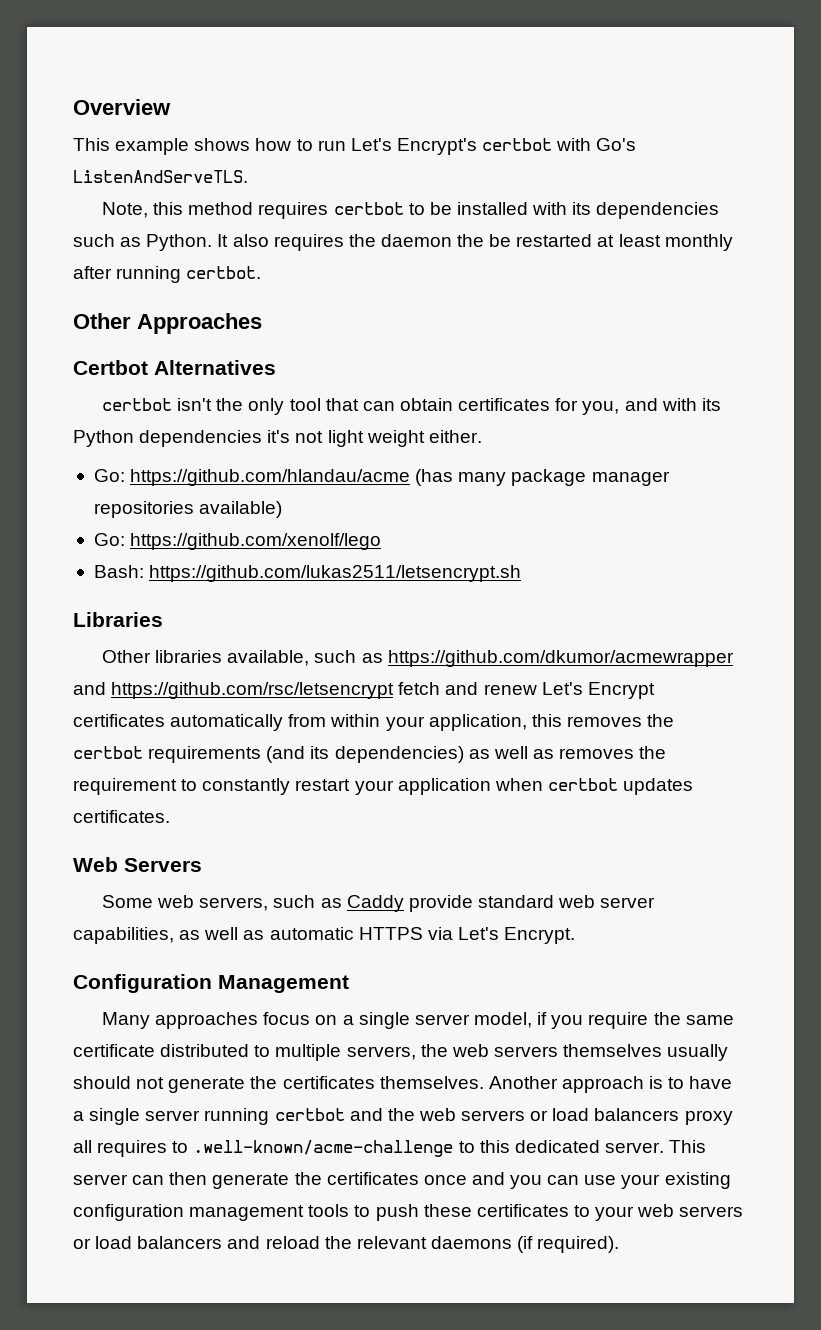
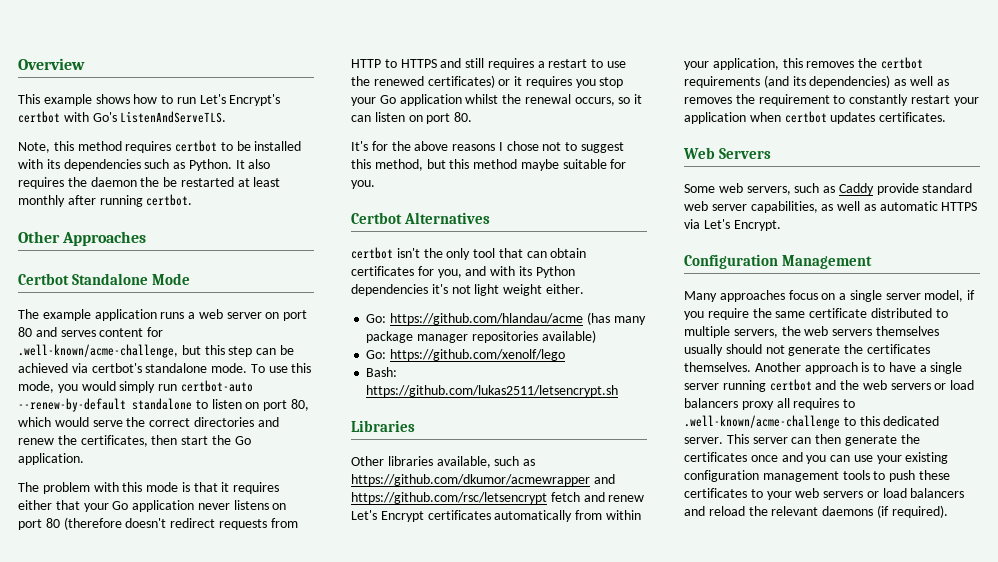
+ Certbot Standalone Mode
+ The example application runs a web server on port 80 and serves content for .well-known/acme-challenge, but this step can be achieved via certbot's standalone mode. To use this mode, you would simply run certbot-auto --renew-by-default standalone to listen on port 80, which would serve the correct directories and renew the certificates, then start the Go application.
+ The problem with this mode is that it requires either that your Go application never listens on port 80 (therefore doesn't redirect requests from HTTP to HTTPS and still requires a restart to use the renewed certificates) or it requires you stop your Go application whilst the renewal occurs, so it can listen on port 80.
+ It's for the above reasons I chose not to suggest this method, but this method maybe suitable for you.

